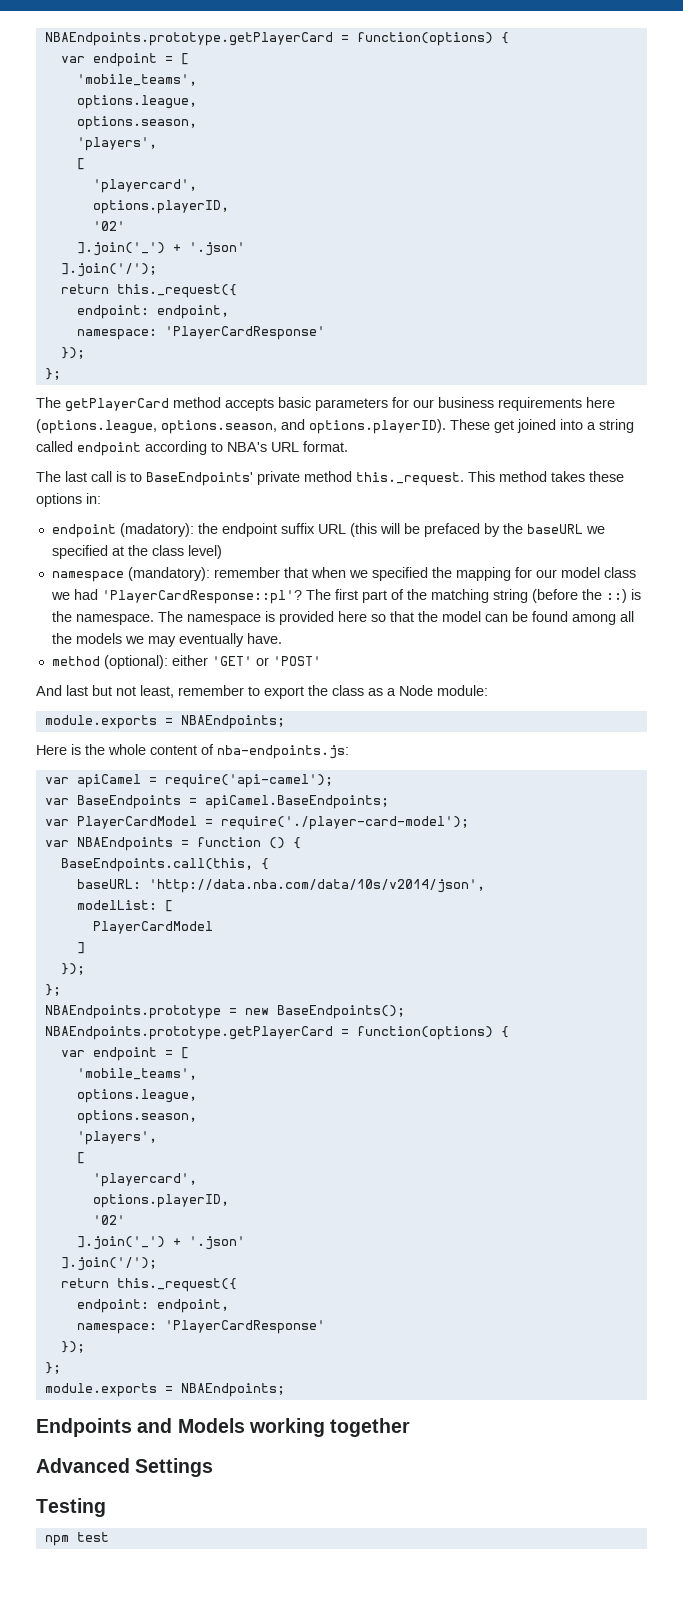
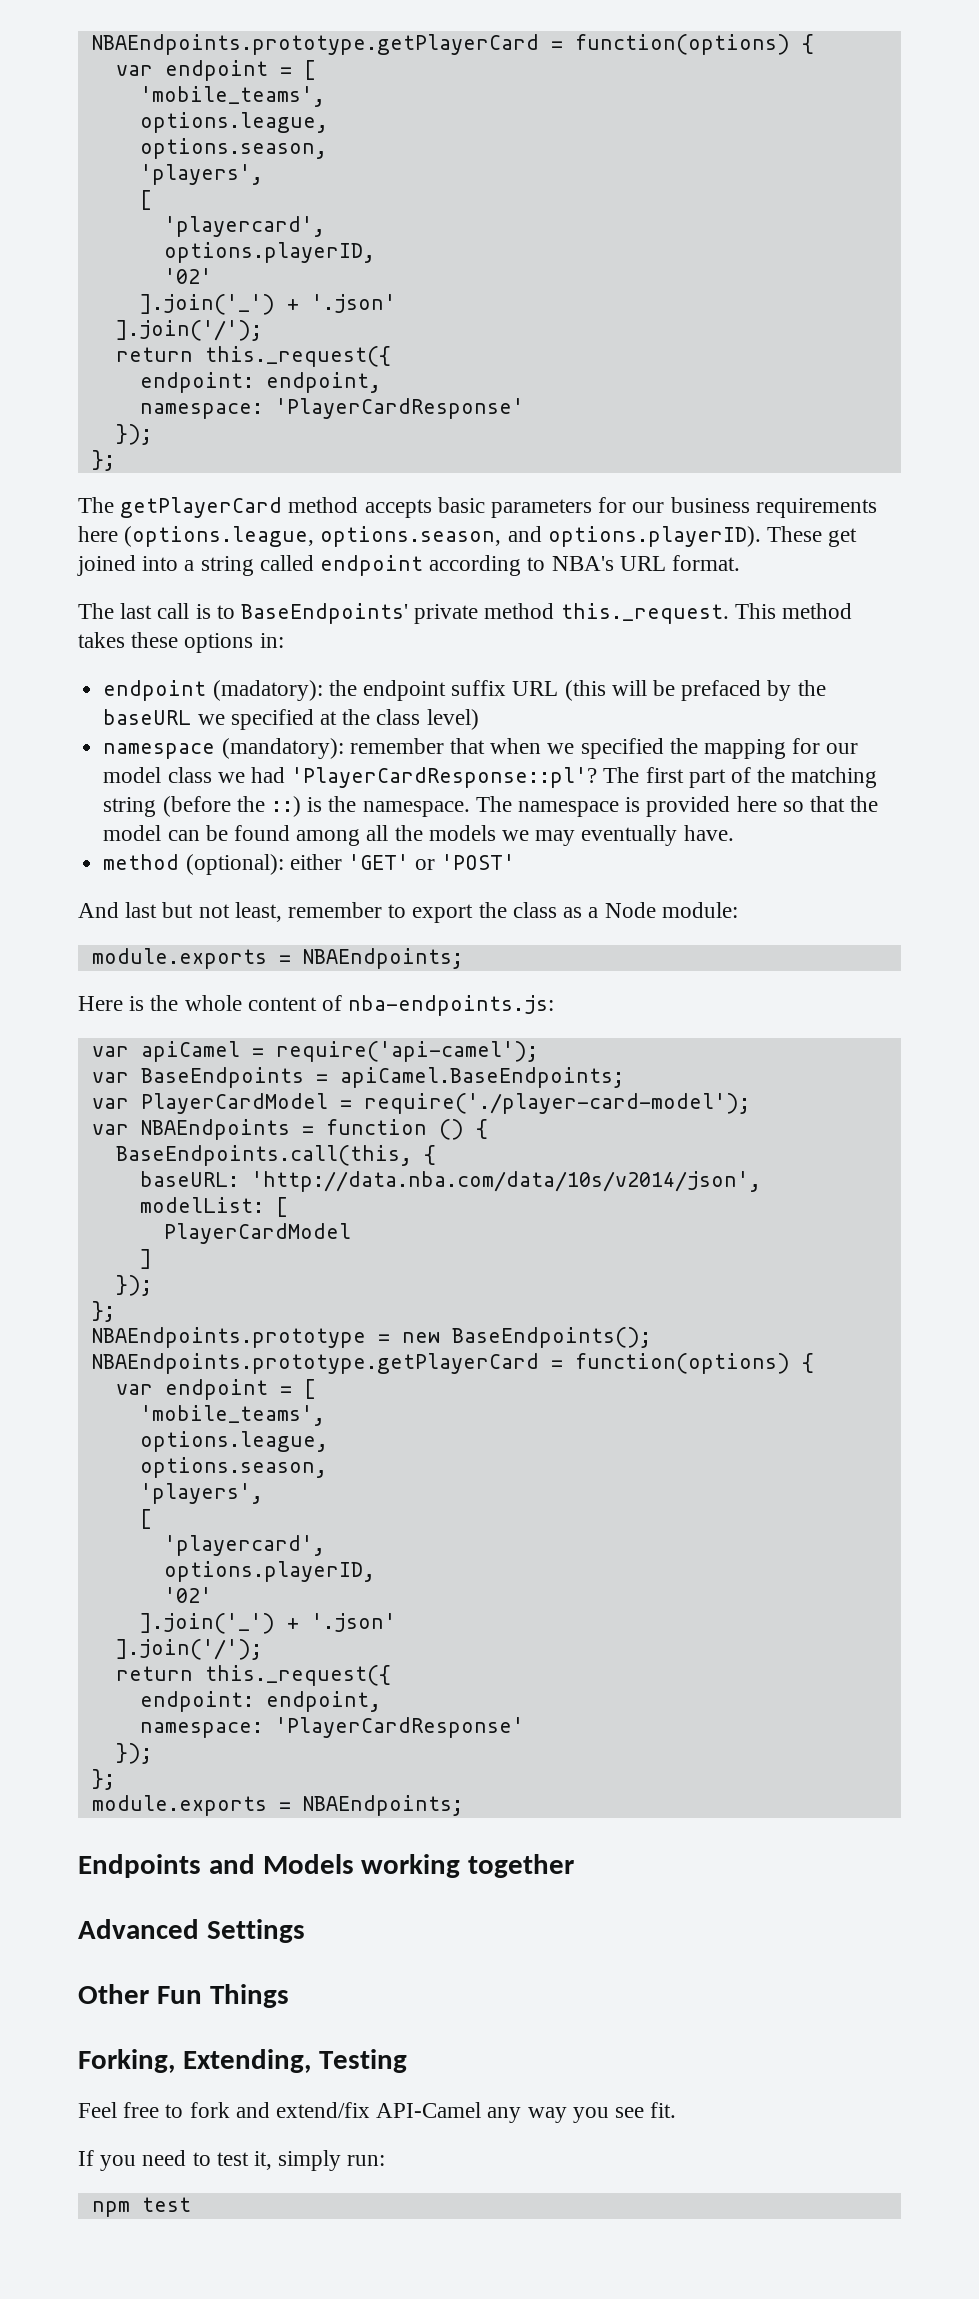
- Testing
+ Other Fun Things
+ Forking, Extending, Testing
+ Feel free to fork and extend/fix API-Camel any way you see fit.
+ If you need to test it, simply run:

